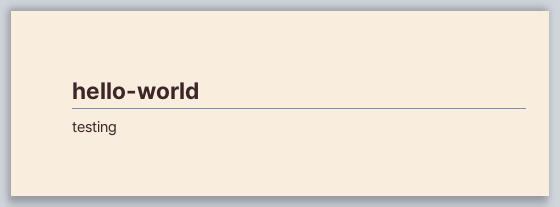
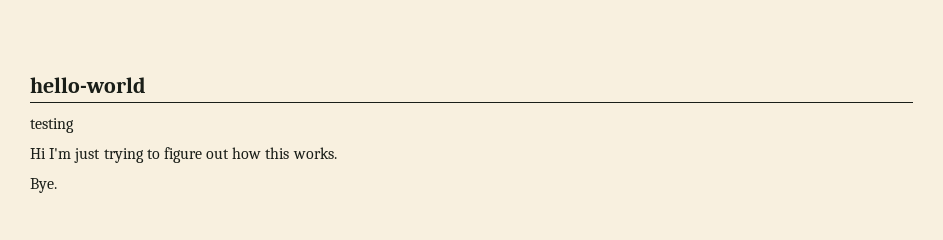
+ Hi I'm just trying to figure out how this works.
+ Bye.

